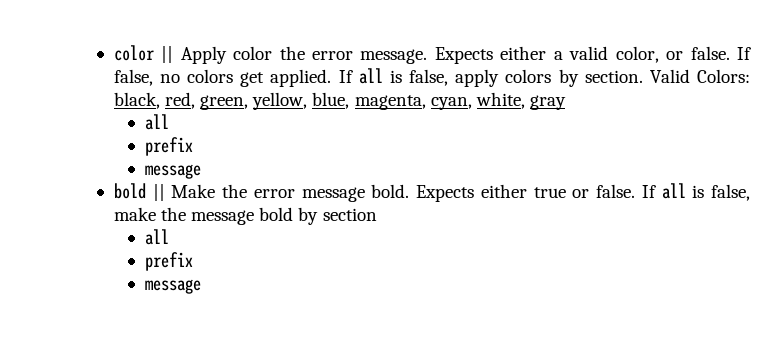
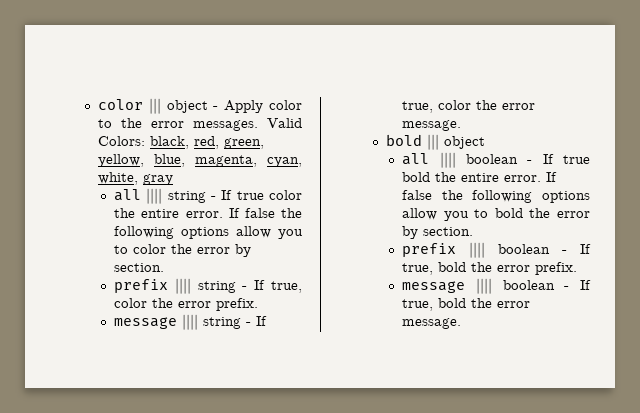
- color || Apply color the error message. Expects either a valid color, or false. If false, no colors get applied. If all is false, apply colors by section.
+ color ||| object - Apply color to the error messages.
  Valid Colors: black, red, green, yellow, blue, magenta, cyan, white, gray
- all
- prefix
- message
- bold || Make the error message bold. Expects either true or false. If all is false, make the message bold by section
- all
- prefix
- message
+ all |||| string - If true color the entire error. If false the following options allow you to color the error by section.
+ prefix |||| string - If true, color the error prefix.
+ message |||| string - If true, color the error message.
+ bold ||| object
+ all |||| boolean - If true bold the entire error. If false the following options allow you to bold the error by section.
+ prefix |||| boolean - If true, bold the error prefix.
+ message |||| boolean - If true, bold the error message.

